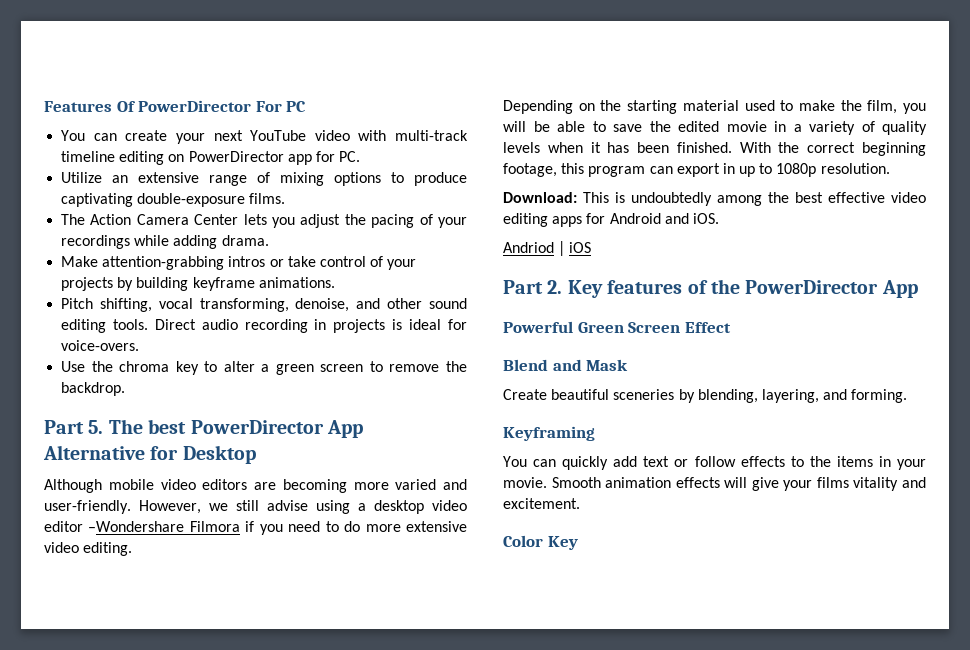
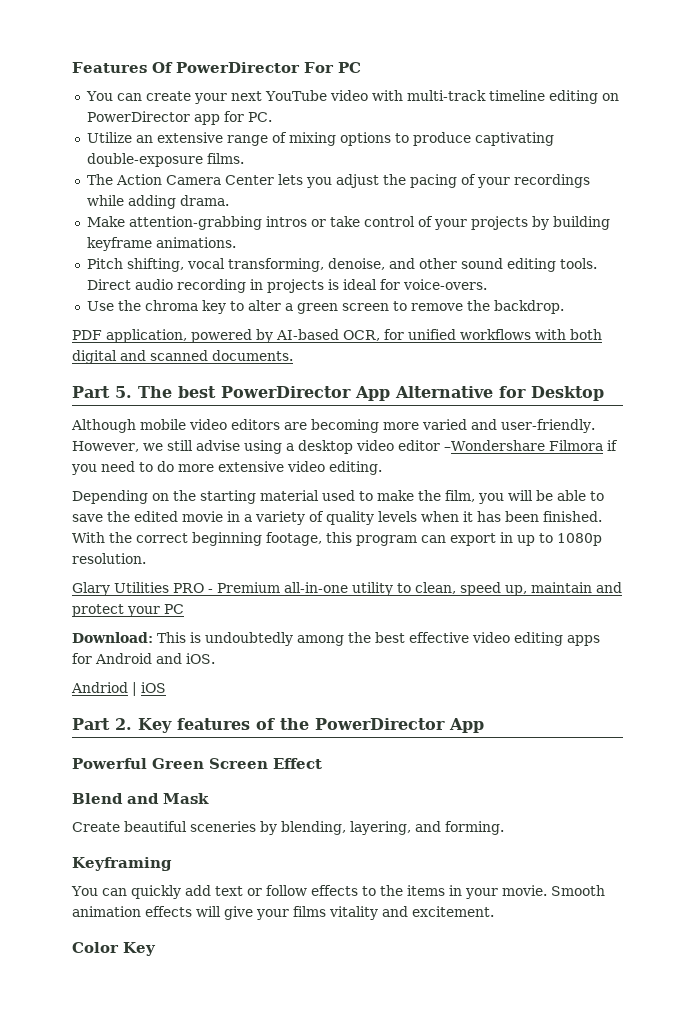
+ PDF application, powered by AI-based OCR, for unified workflows with both digital and scanned documents.
+ Glary Utilities PRO - Premium all-in-one utility to clean, speed up, maintain and protect your PC

